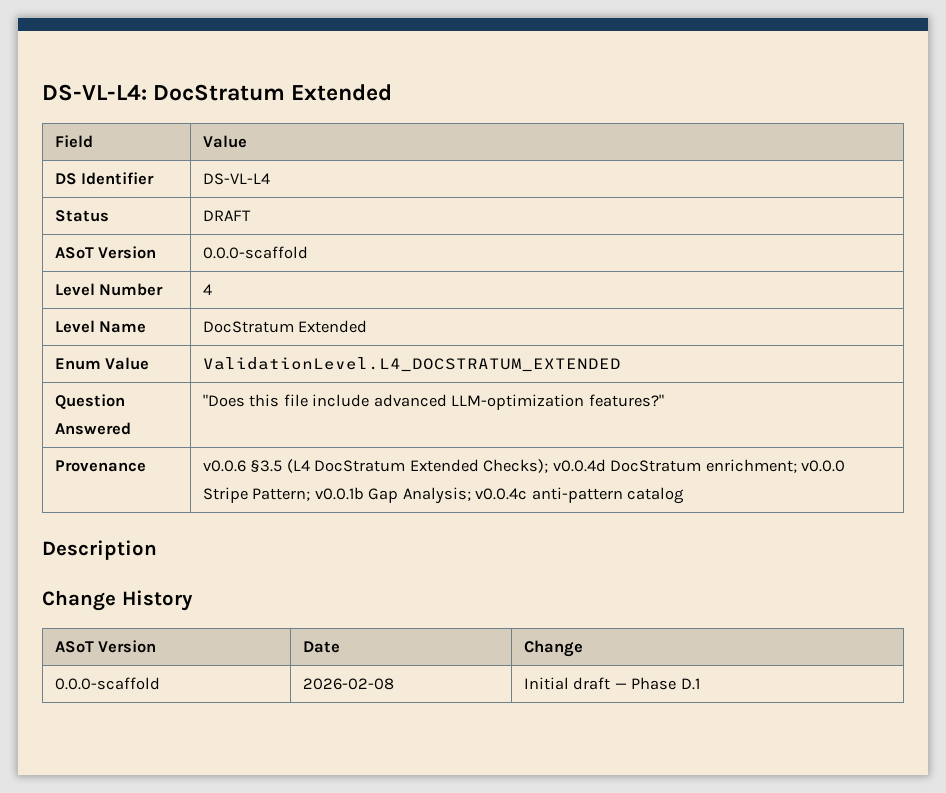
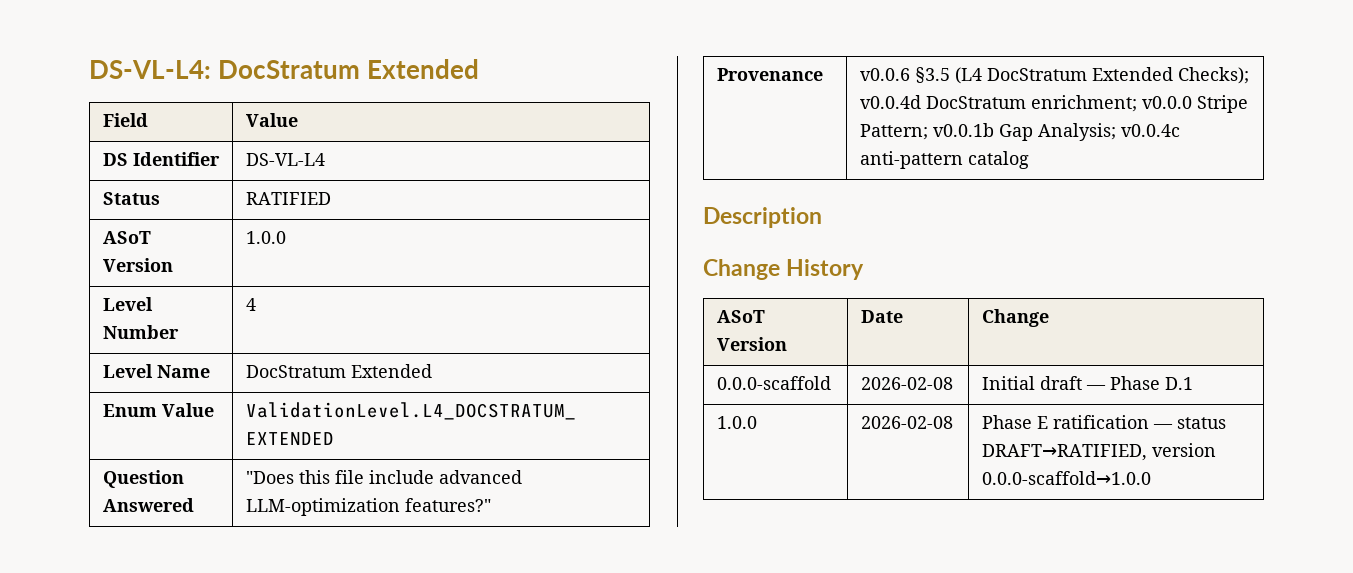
- Status | DRAFT
- ASoT Version | 0.0.0-scaffold
+ Status | RATIFIED
+ ASoT Version | 1.0.0
+ 1.0.0 | 2026-02-08 | Phase E ratification — status DRAFT→RATIFIED, version 0.0.0-scaffold→1.0.0

